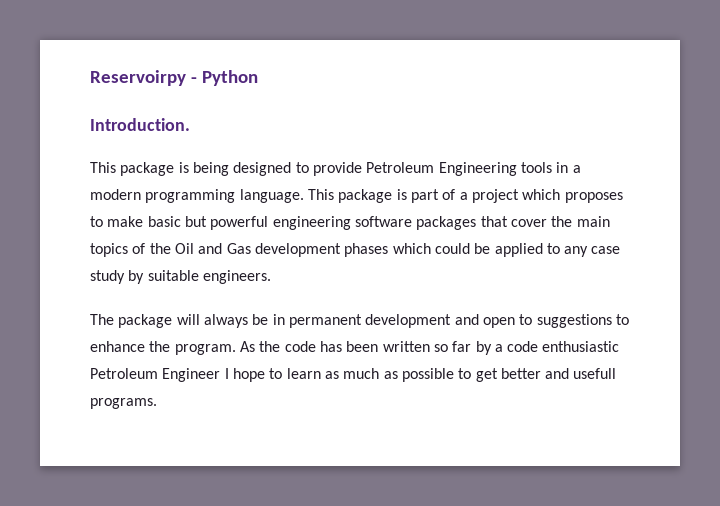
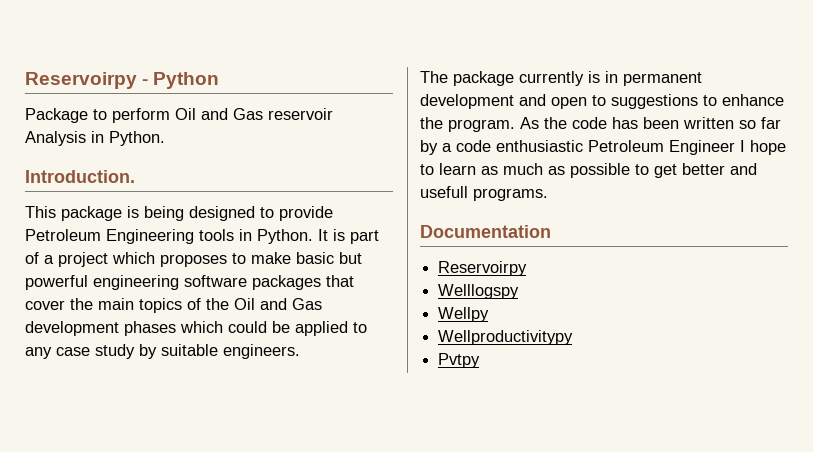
+ Package to perform Oil and Gas reservoir Analysis in Python.
- This package is being designed to provide Petroleum Engineering tools in a modern programming language. This package is part of a project which proposes to make basic but powerful engineering software packages that cover the main topics of the Oil and Gas development phases which could be applied to any case study by suitable engineers.
+ This package is being designed to provide Petroleum Engineering tools in Python. It is part of a project which proposes to make basic but powerful engineering software packages that cover the main topics of the Oil and Gas development phases which could be applied to any case study by suitable engineers.
- The package will always be in permanent development and open to suggestions to enhance the program.
+ The package currently is in permanent development and open to suggestions to enhance the program.
+ Documentation
+ Reservoirpy
+ Welllogspy
+ Wellpy
+ Wellproductivitypy
+ Pvtpy

